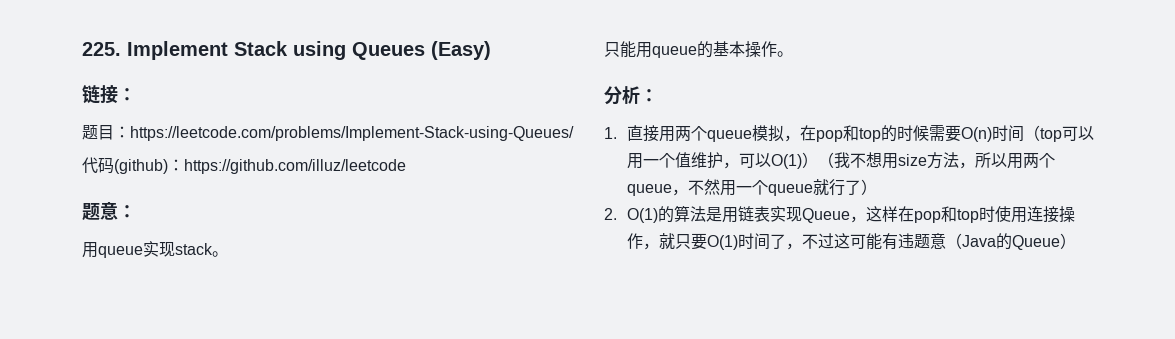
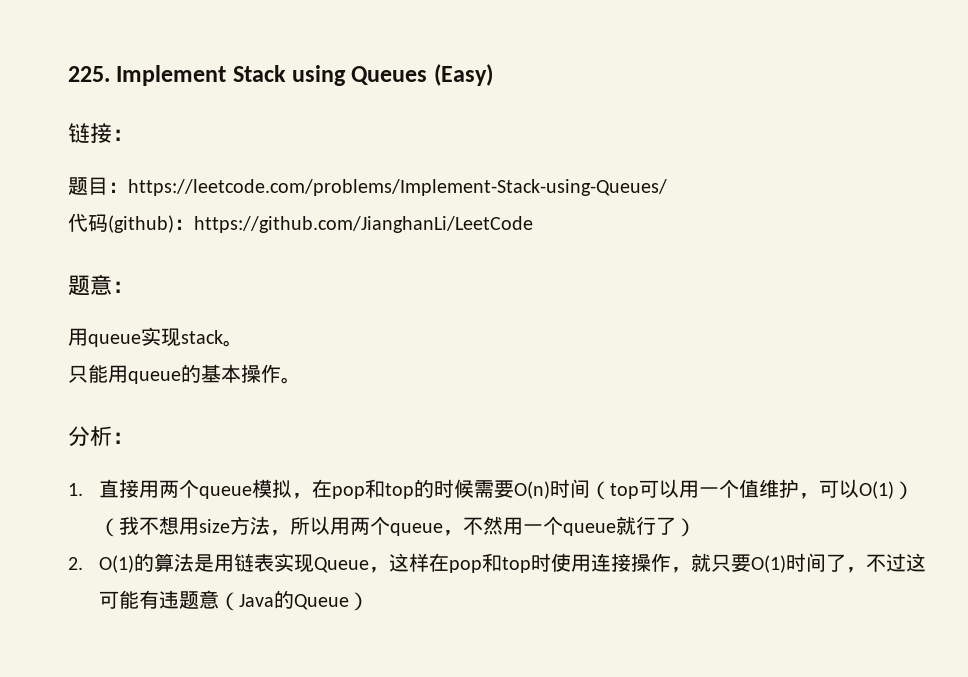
- 代码(github)：https://github.com/illuz/leetcode
+ 代码(github)：https://github.com/JianghanLi/LeetCode

